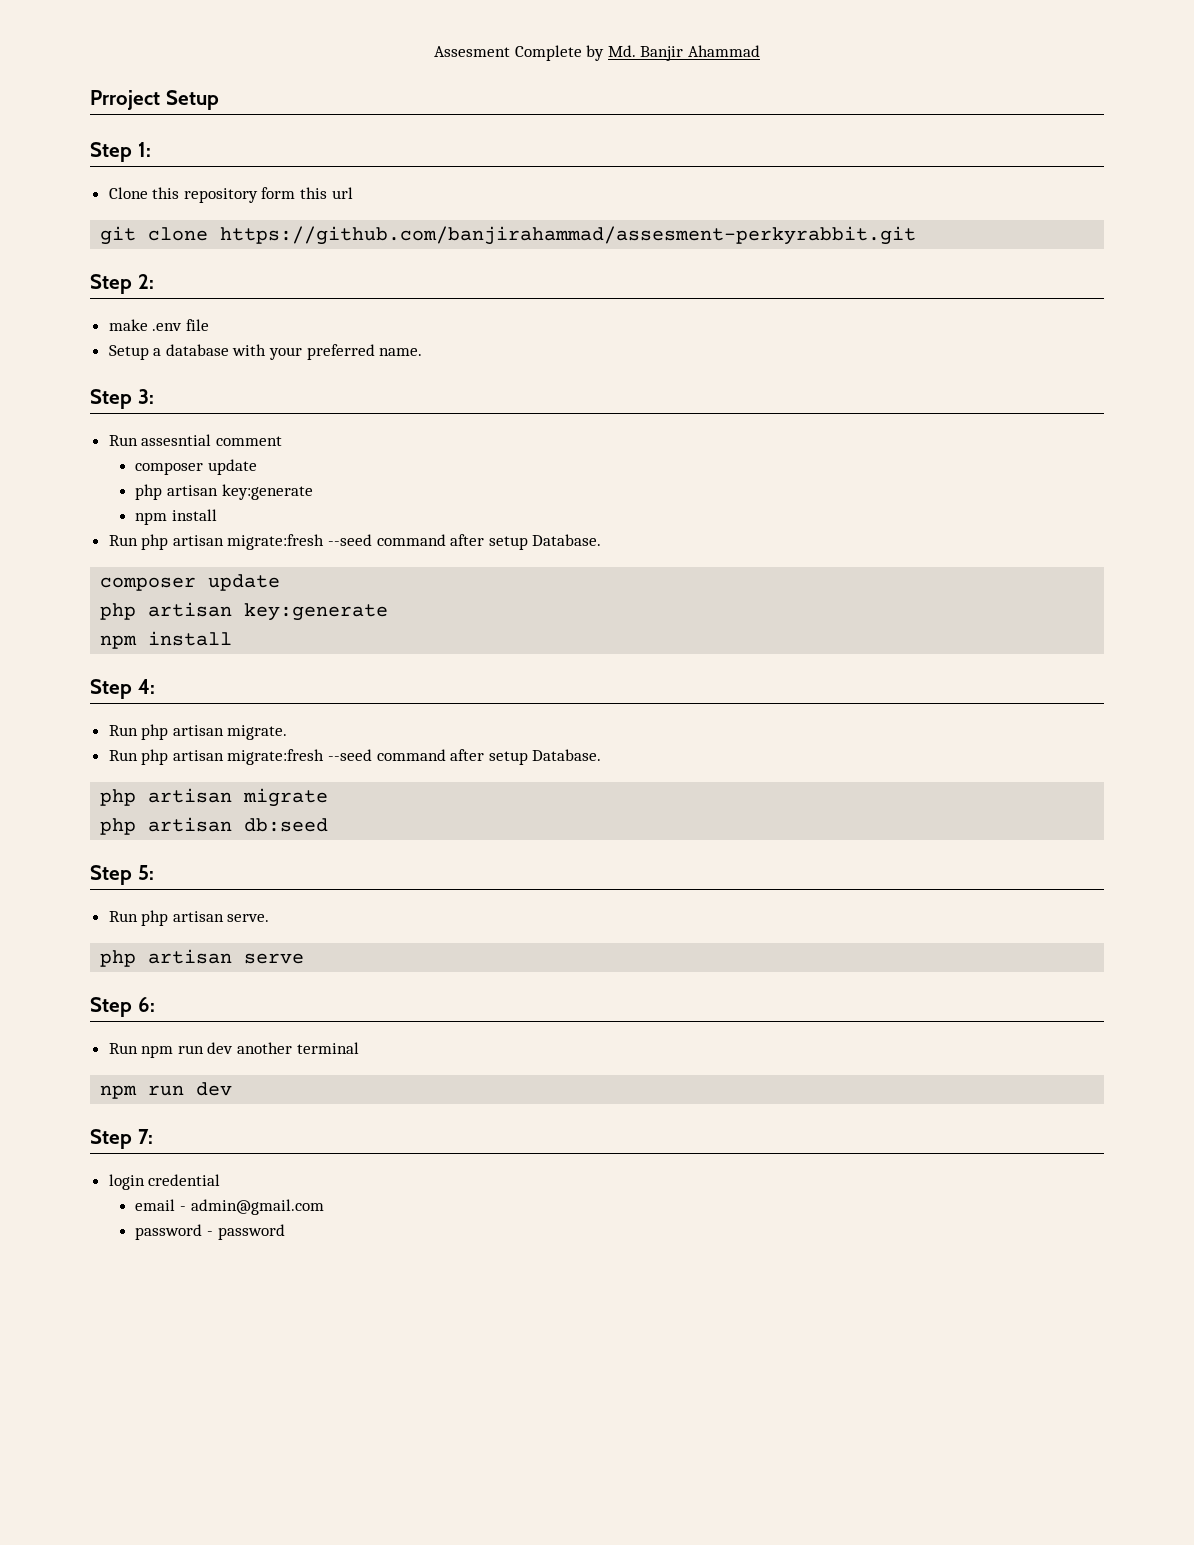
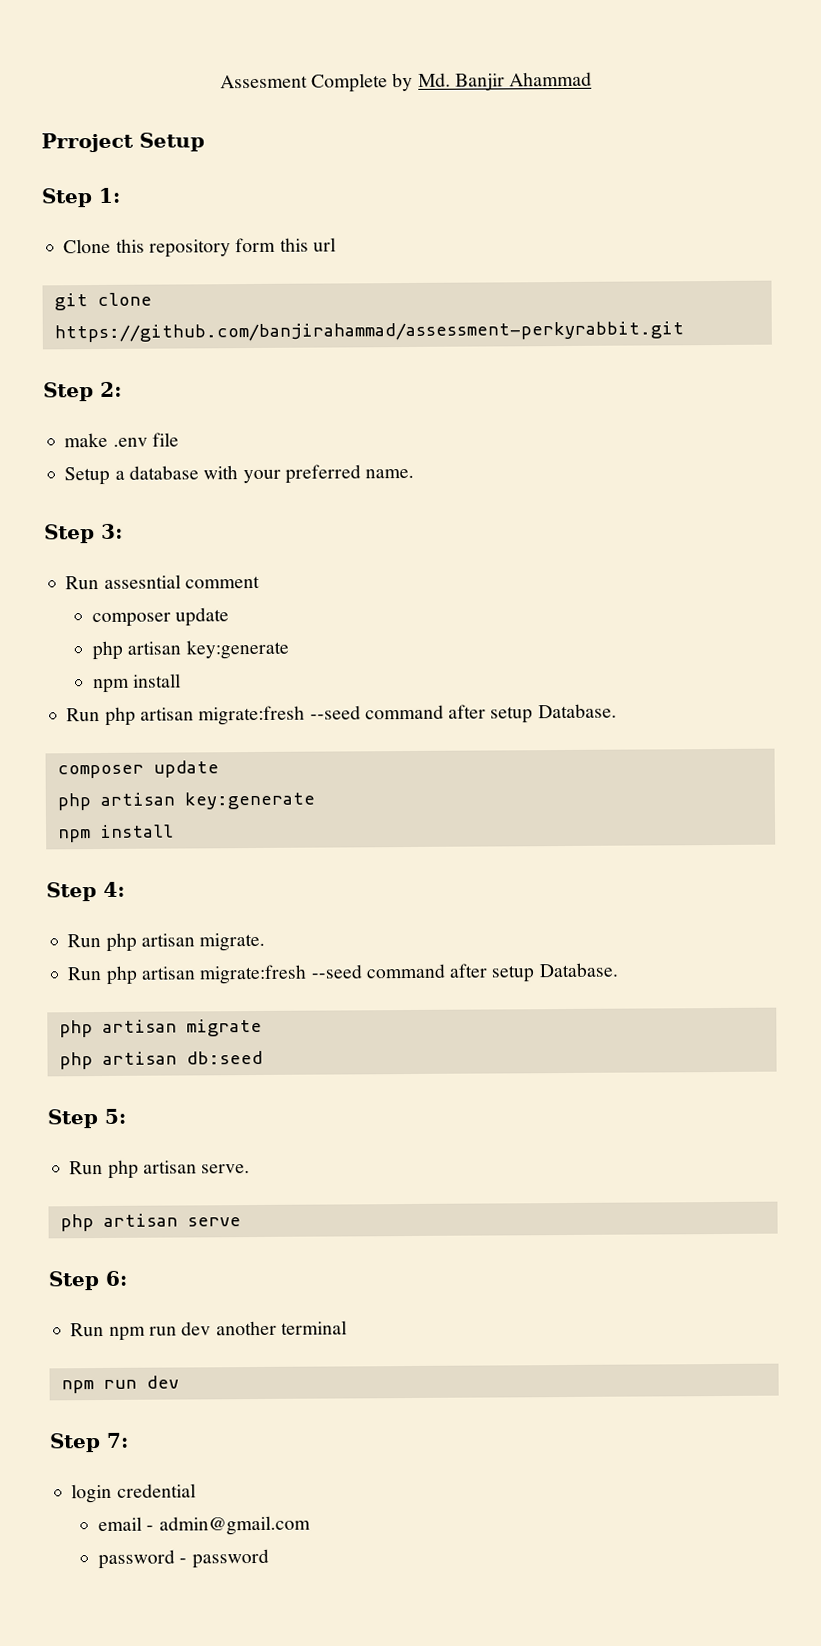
- git clone https://github.com/banjirahammad/assesment-perkyrabbit.git
+ git clone https://github.com/banjirahammad/assessment-perkyrabbit.git

